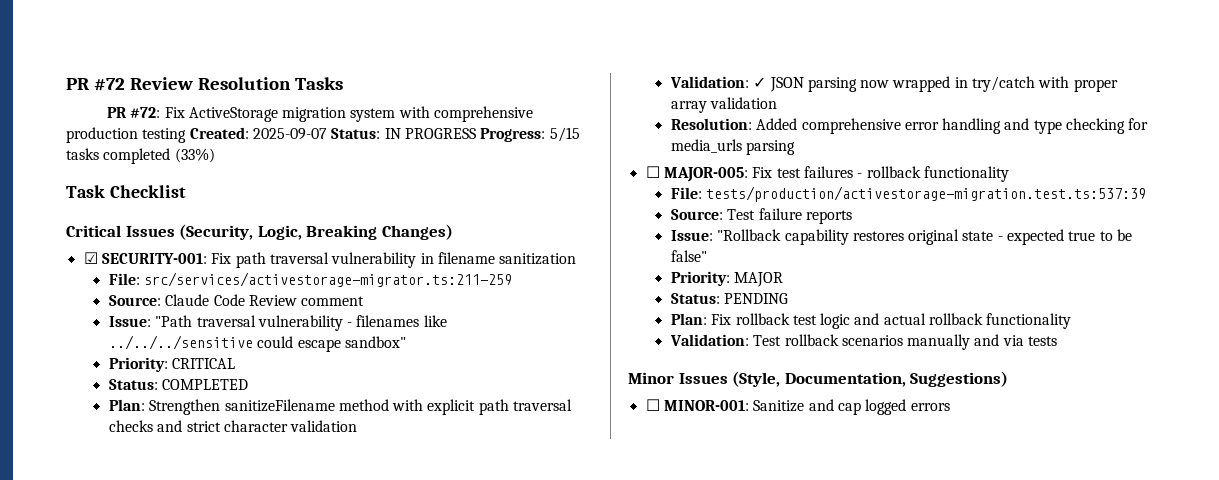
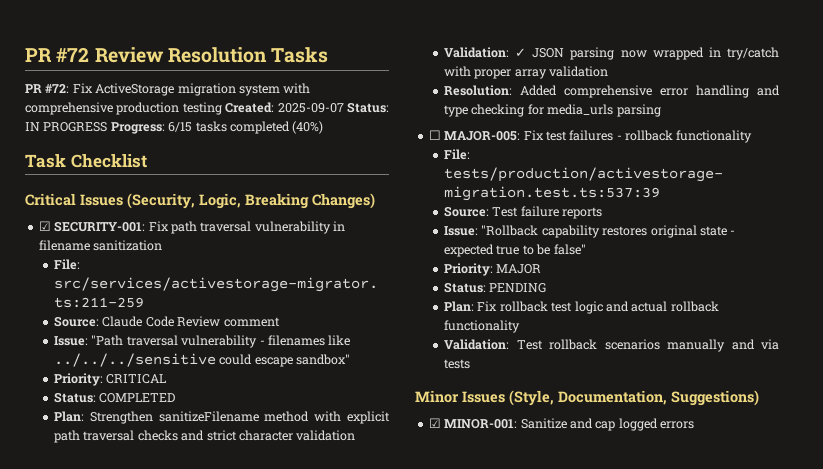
- PR #72: Fix ActiveStorage migration system with comprehensive production testing Created: 2025-09-07 Status: IN PROGRESS Progress: 5/15 tasks completed (33%)
+ PR #72: Fix ActiveStorage migration system with comprehensive production testing Created: 2025-09-07 Status: IN PROGRESS Progress: 6/15 tasks completed (40%)
- ☐ MINOR-001: Sanitize and cap logged errors
+ ☑ MINOR-001: Sanitize and cap logged errors

